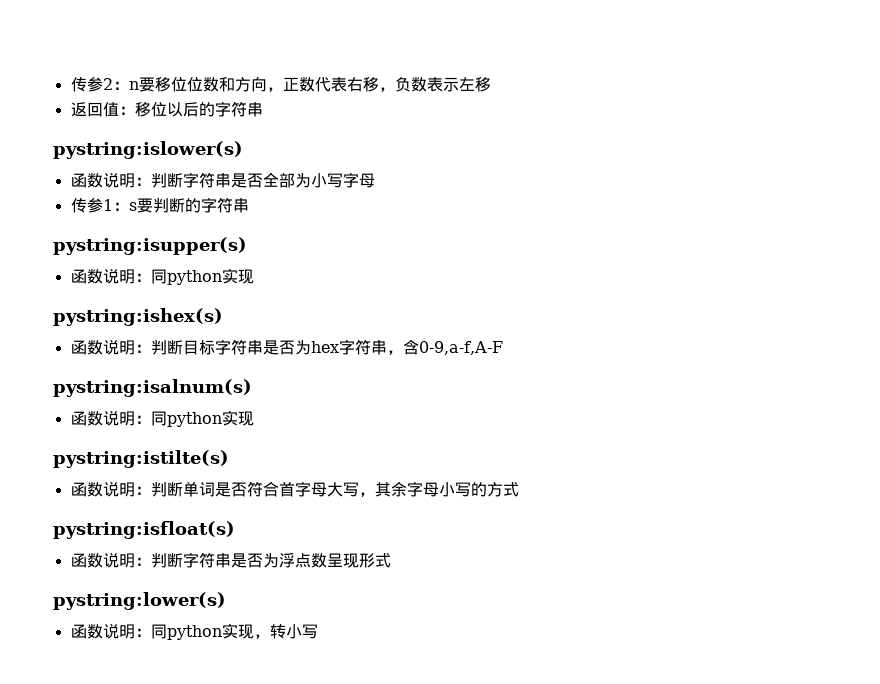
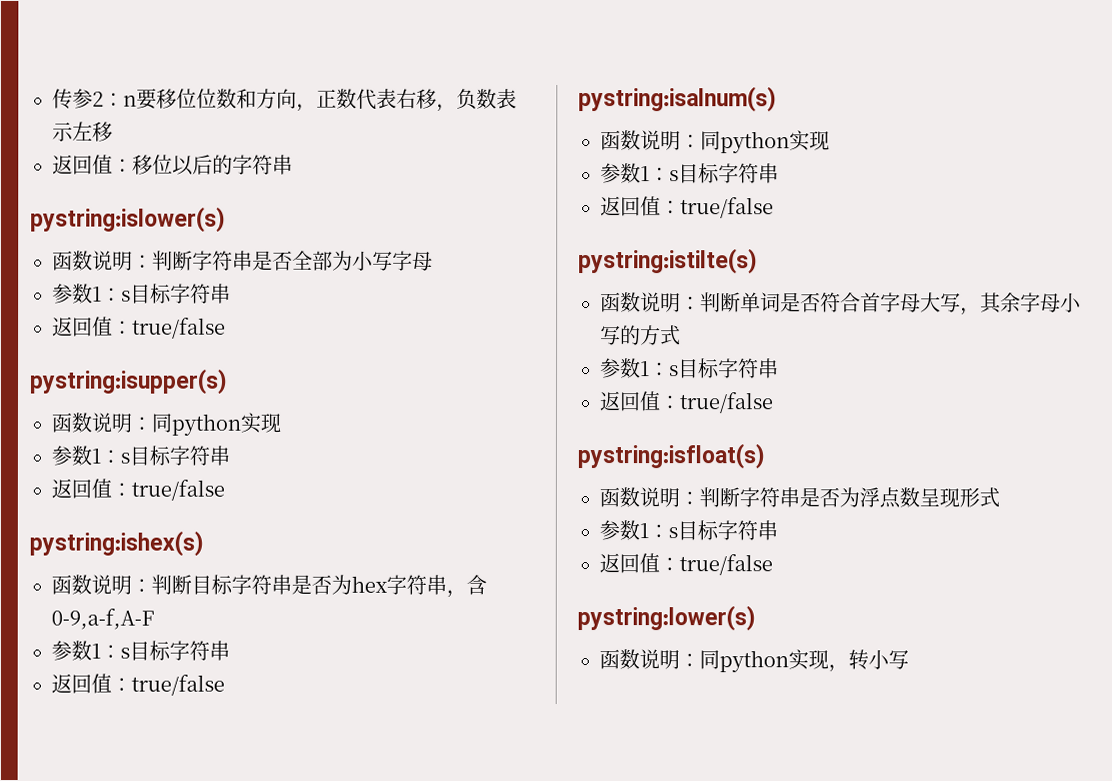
  函数说明：判断字符串是否全部为小写字母
- 传参1：s要判断的字符串
+ 参数1：s目标字符串
+ 返回值：true/false
  pystring:isupper(s)
  函数说明：同python实现
+ 参数1：s目标字符串
+ 返回值：true/false
  函数说明：判断目标字符串是否为hex字符串，含0-9,a-f,A-F
+ 参数1：s目标字符串
+ 返回值：true/false
  pystring:isalnum(s)
  函数说明：同python实现
+ 参数1：s目标字符串
+ 返回值：true/false
  函数说明：判断单词是否符合首字母大写，其余字母小写的方式
+ 参数1：s目标字符串
+ 返回值：true/false
  函数说明：判断字符串是否为浮点数呈现形式
+ 参数1：s目标字符串
+ 返回值：true/false

